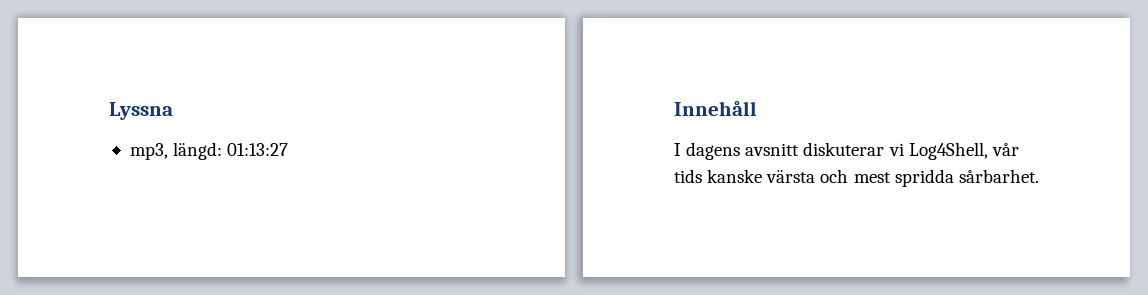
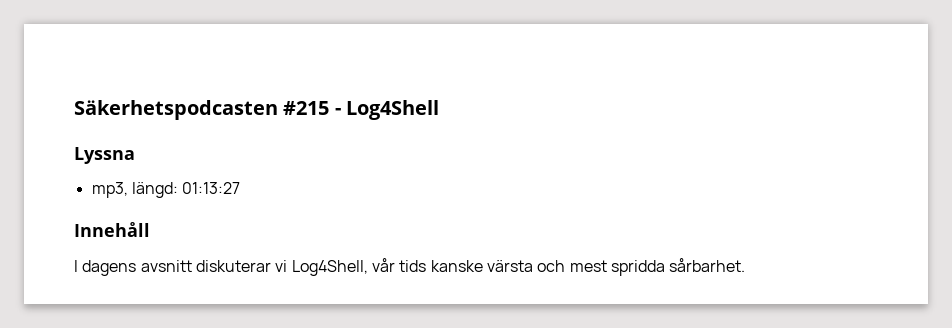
+ Säkerhetspodcasten #215 - Log4Shell

